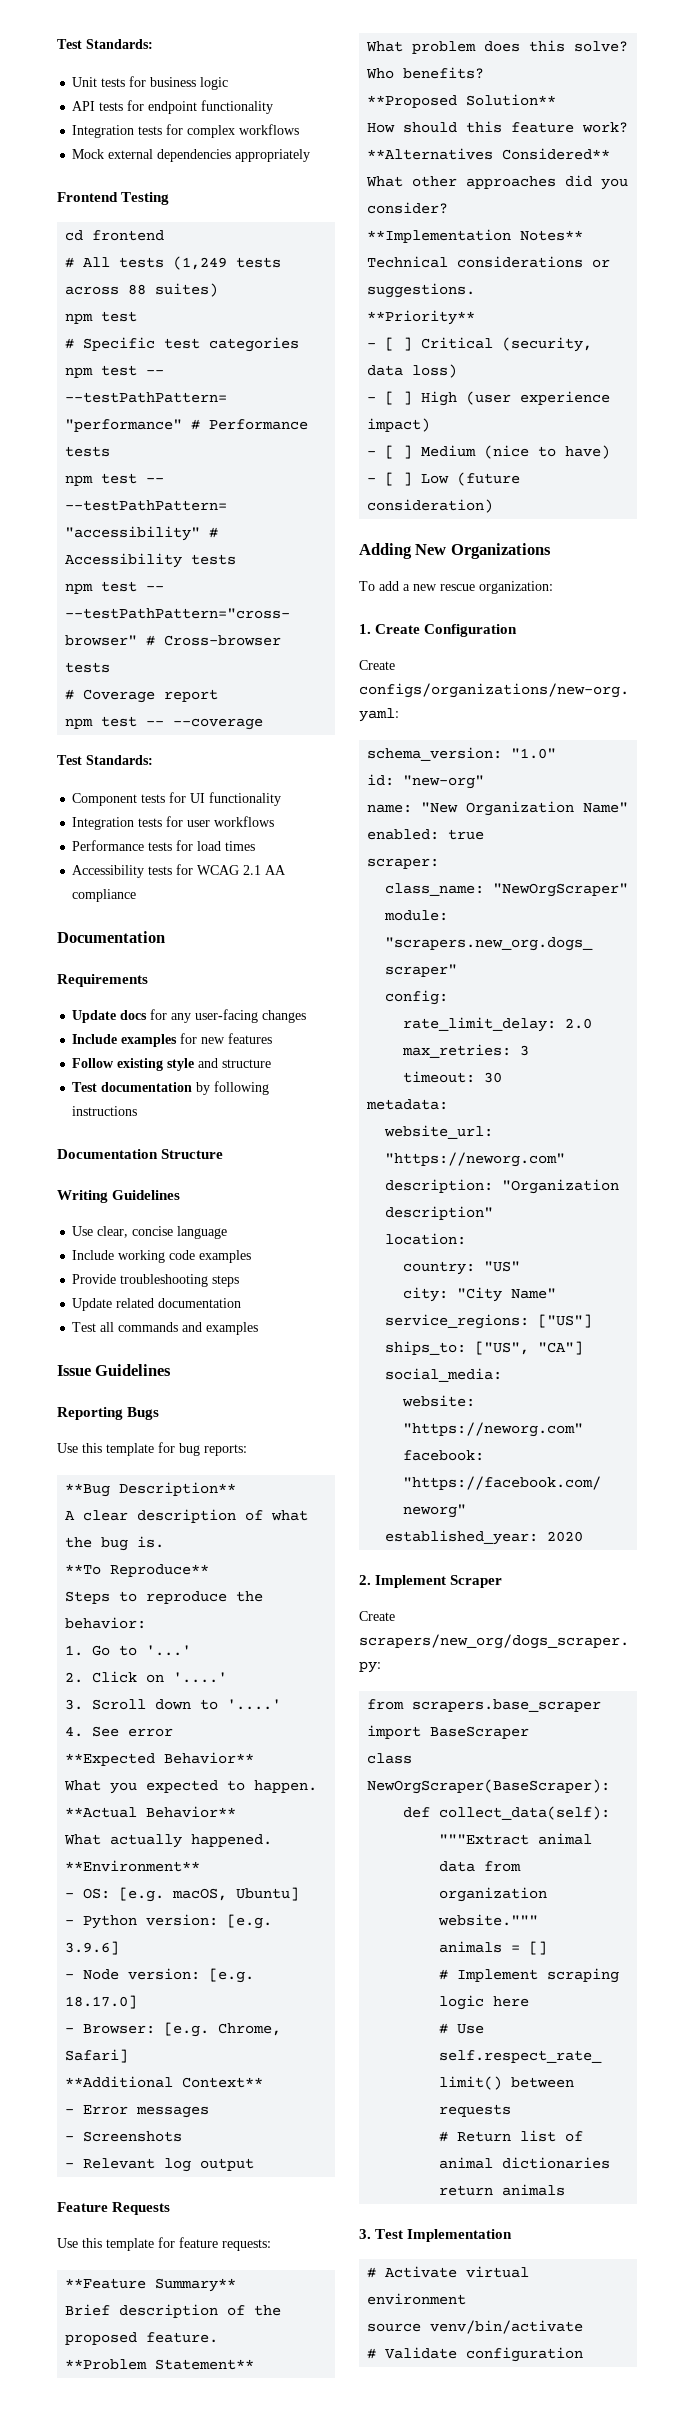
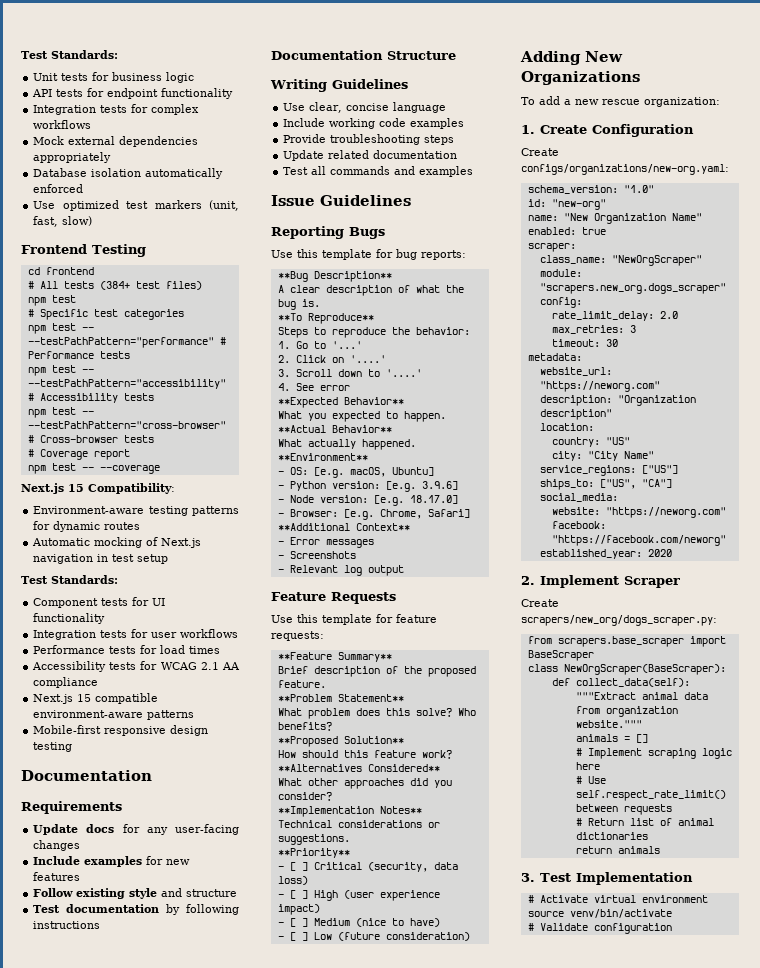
+ Database isolation automatically enforced
+ Use optimized test markers (unit, fast, slow)
- # All tests (1,249 tests across 88 suites)
+ # All tests (384+ test files)
+ Next.js 15 Compatibility:
+ Environment-aware testing patterns for dynamic routes
+ Automatic mocking of Next.js navigation in test setup
+ Next.js 15 compatible environment-aware patterns
+ Mobile-first responsive design testing

